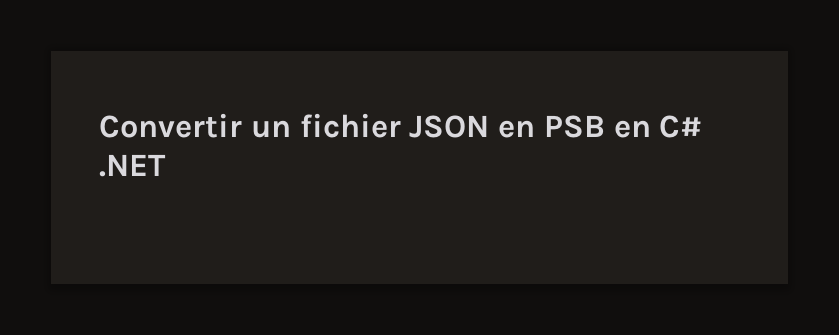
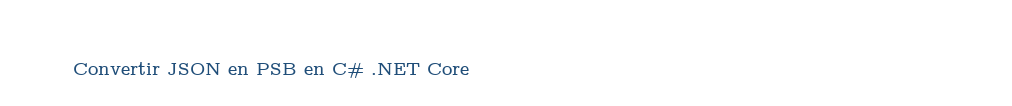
- Convertir un fichier JSON en PSB en C# .NET
+ Convertir JSON en PSB en C# .NET Core

